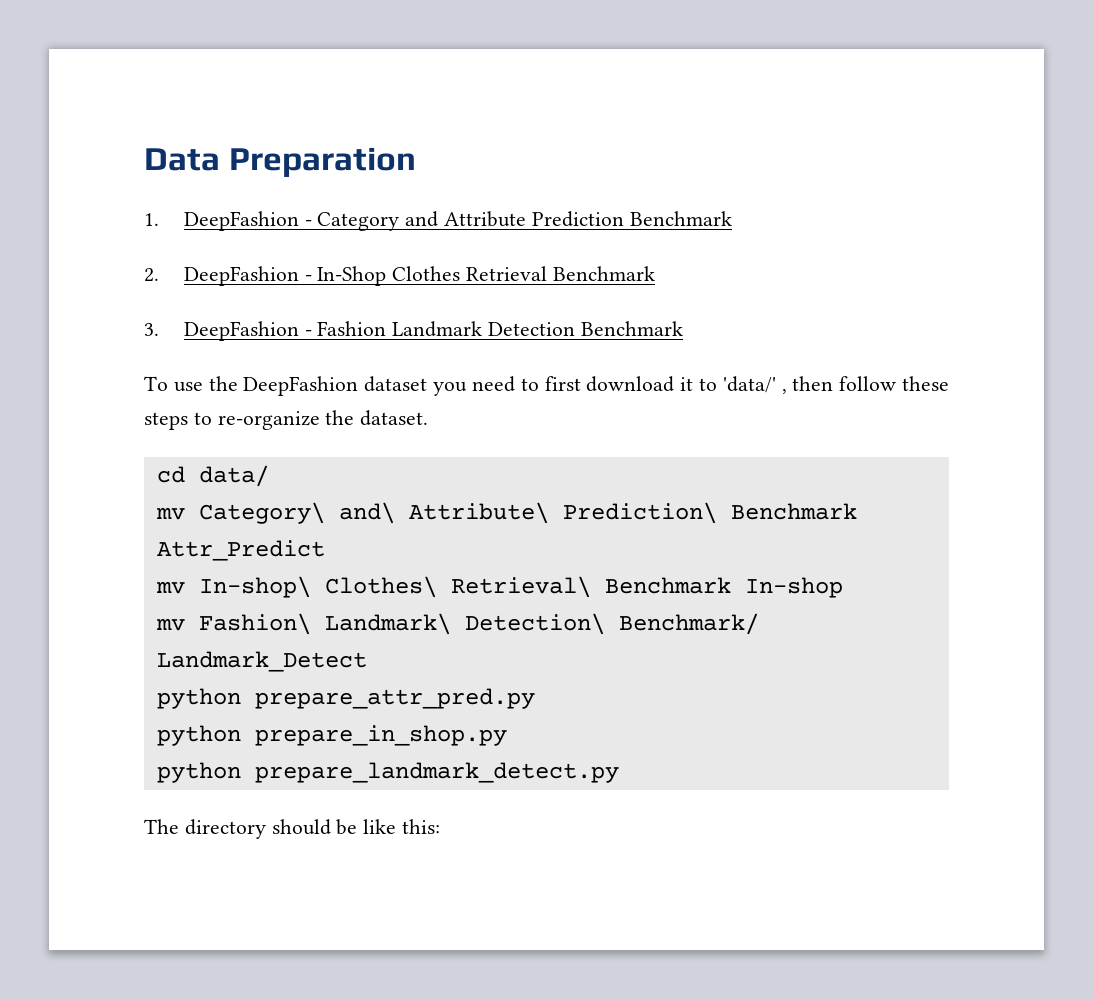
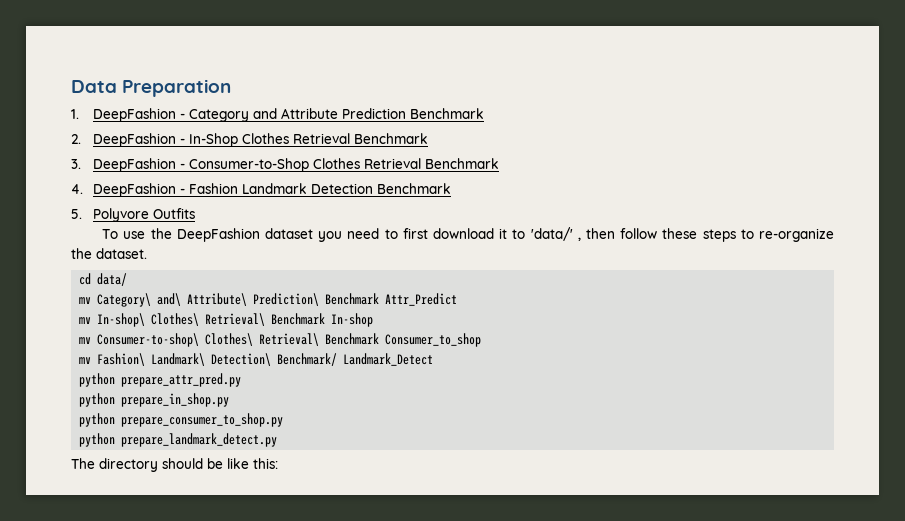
- 3. DeepFashion - Fashion Landmark Detection Benchmark
+ 3. DeepFashion - Consumer-to-Shop Clothes Retrieval Benchmark
+ 4. DeepFashion - Fashion Landmark Detection Benchmark
+ 5. Polyvore Outfits
+ mv Consumer-to-shop\ Clothes\ Retrieval\ Benchmark Consumer_to_shop
+ python prepare_consumer_to_shop.py

